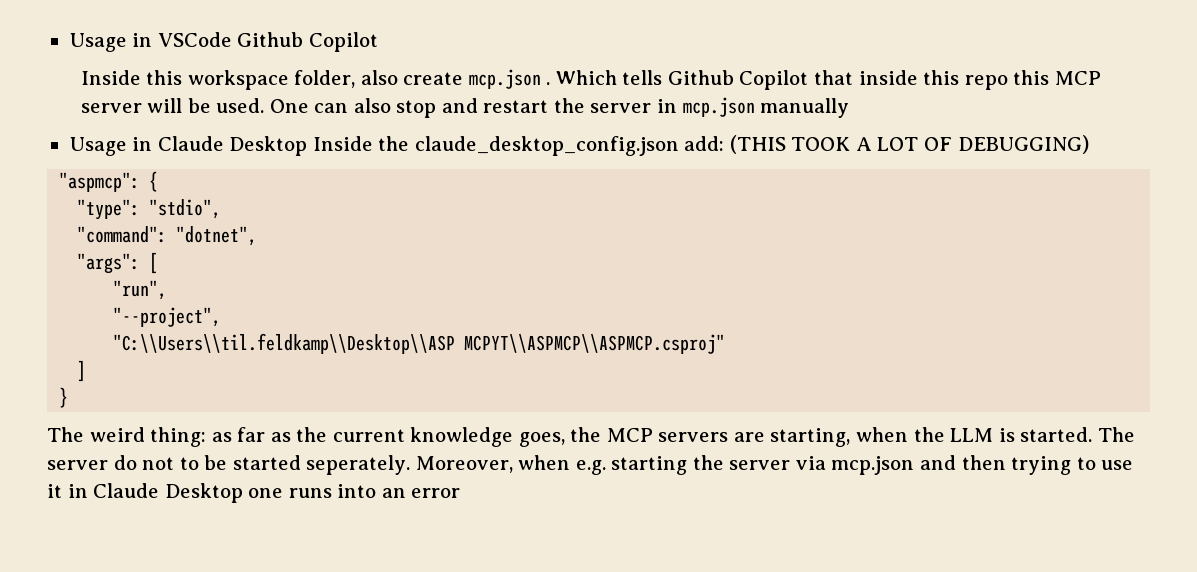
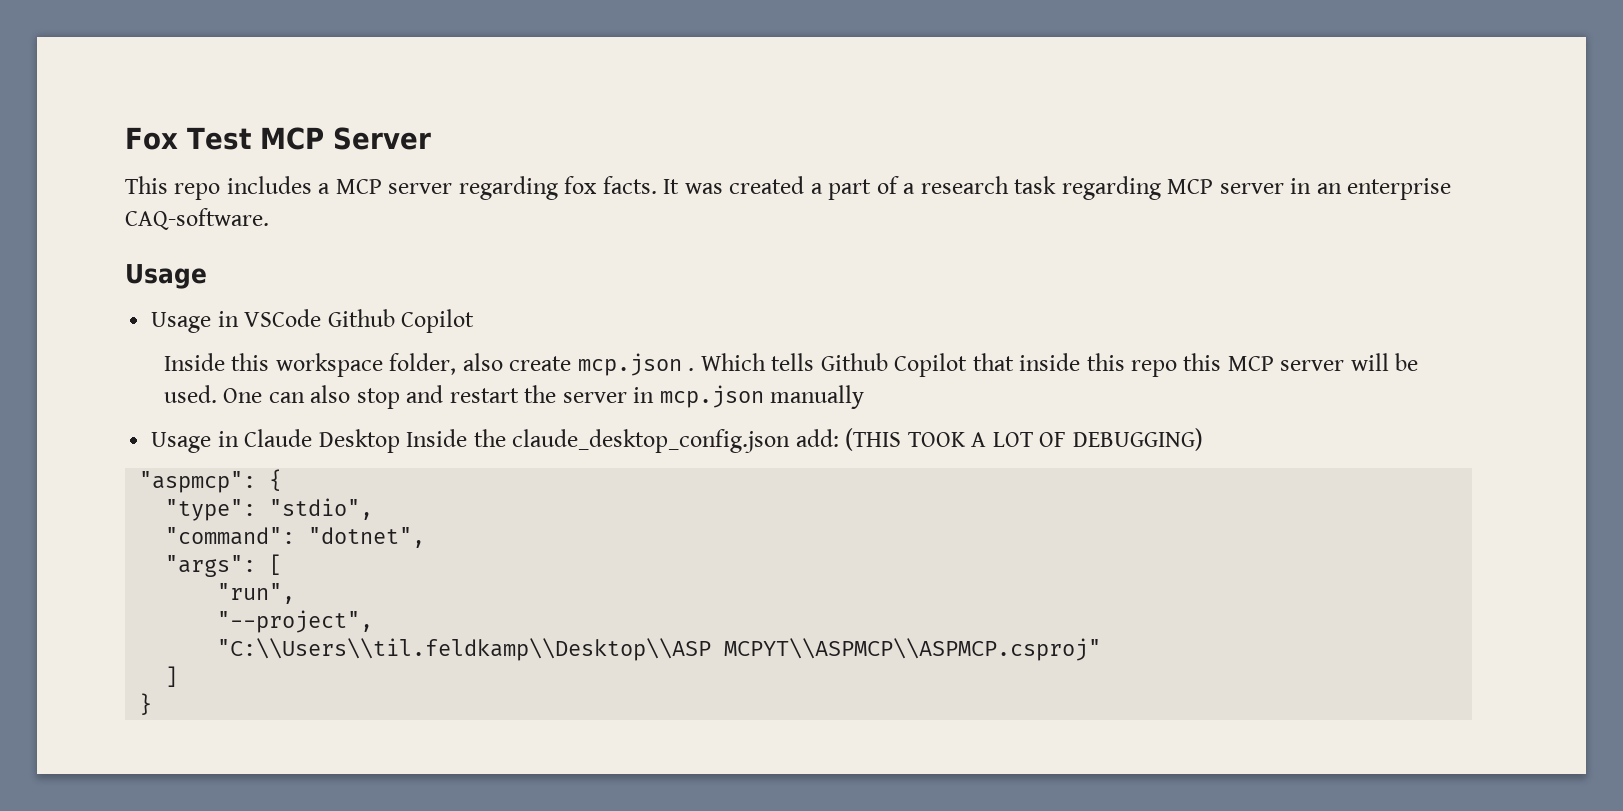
+ Fox Test MCP Server
+ This repo includes a MCP server regarding fox facts. It was created a part of a research task regarding MCP server in an enterprise CAQ-software.
+ Usage
- The weird thing: as far as the current knowledge goes, the MCP servers are starting, when the LLM is started. The server do not to be started seperately. Moreover, when e.g. starting the server via mcp.json and then trying to use it in Claude Desktop one runs into an error

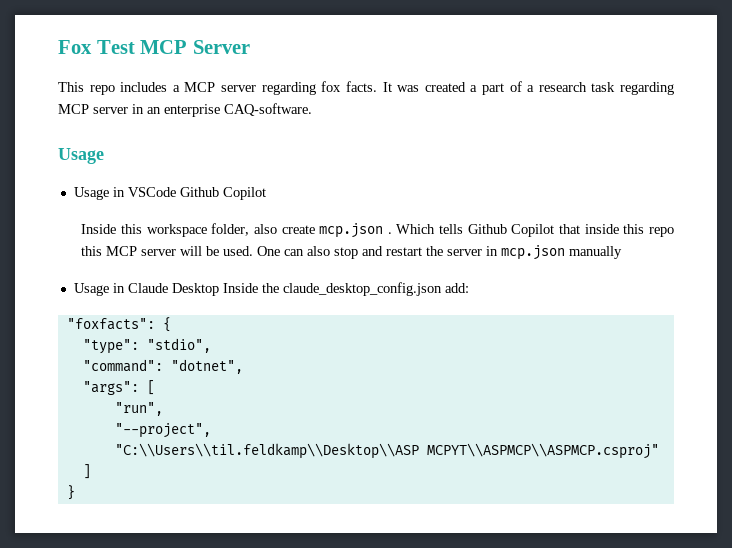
- Usage in Claude Desktop Inside the claude_desktop_config.json add: (THIS TOOK A LOT OF DEBUGGING)
- "aspmcp": {
+ Usage in Claude Desktop Inside the claude_desktop_config.json add:
+ "foxfacts": {

